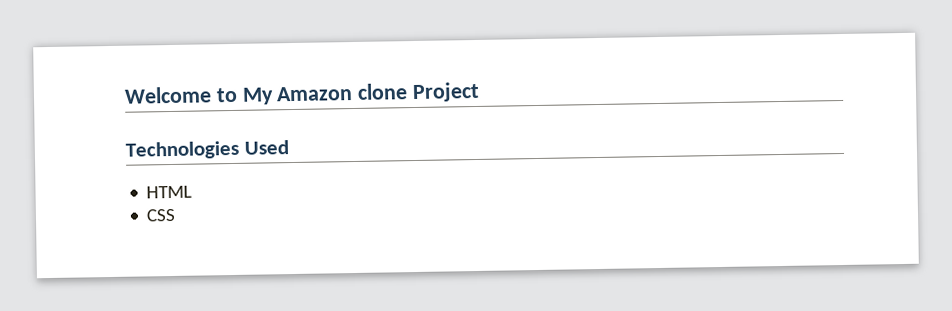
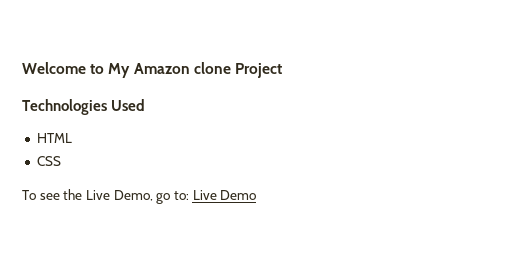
+ To see the Live Demo, go to: Live Demo

